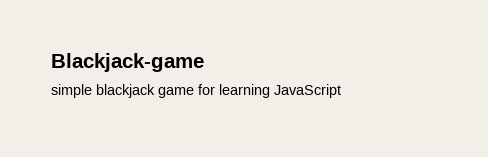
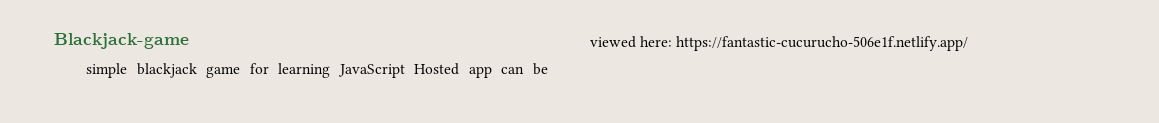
- simple blackjack game for learning JavaScript
+ simple blackjack game for learning JavaScript Hosted app can be viewed here: https://fantastic-cucurucho-506e1f.netlify.app/

